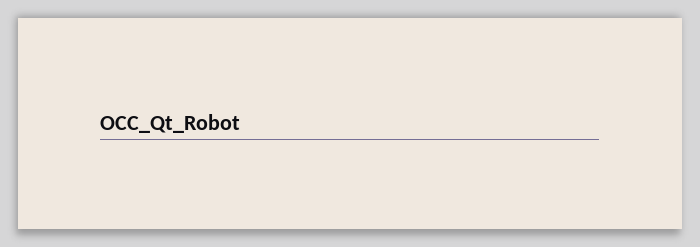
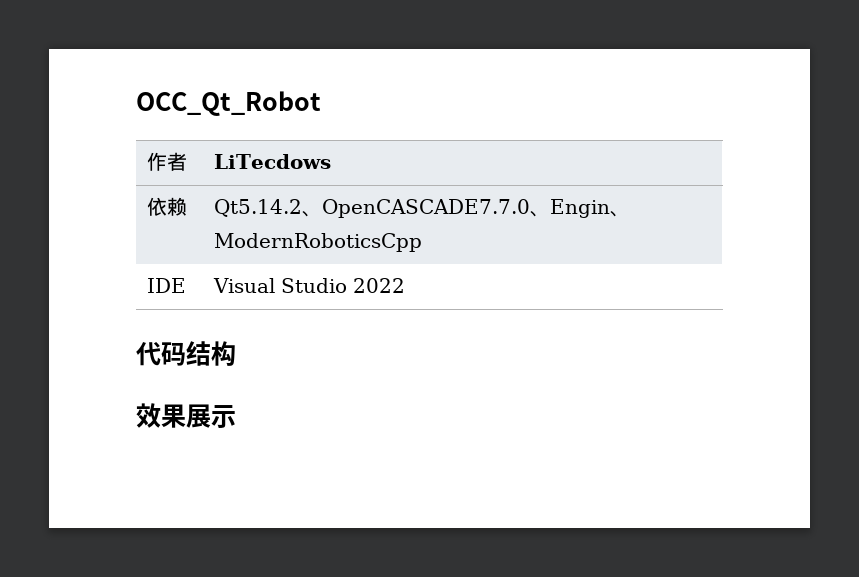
+ 作者 | LiTecdows
+ 依赖 | Qt5.14.2、OpenCASCADE7.7.0、Engin、ModernRoboticsCpp
+ IDE | Visual Studio 2022
+ 代码结构
+ 效果展示

